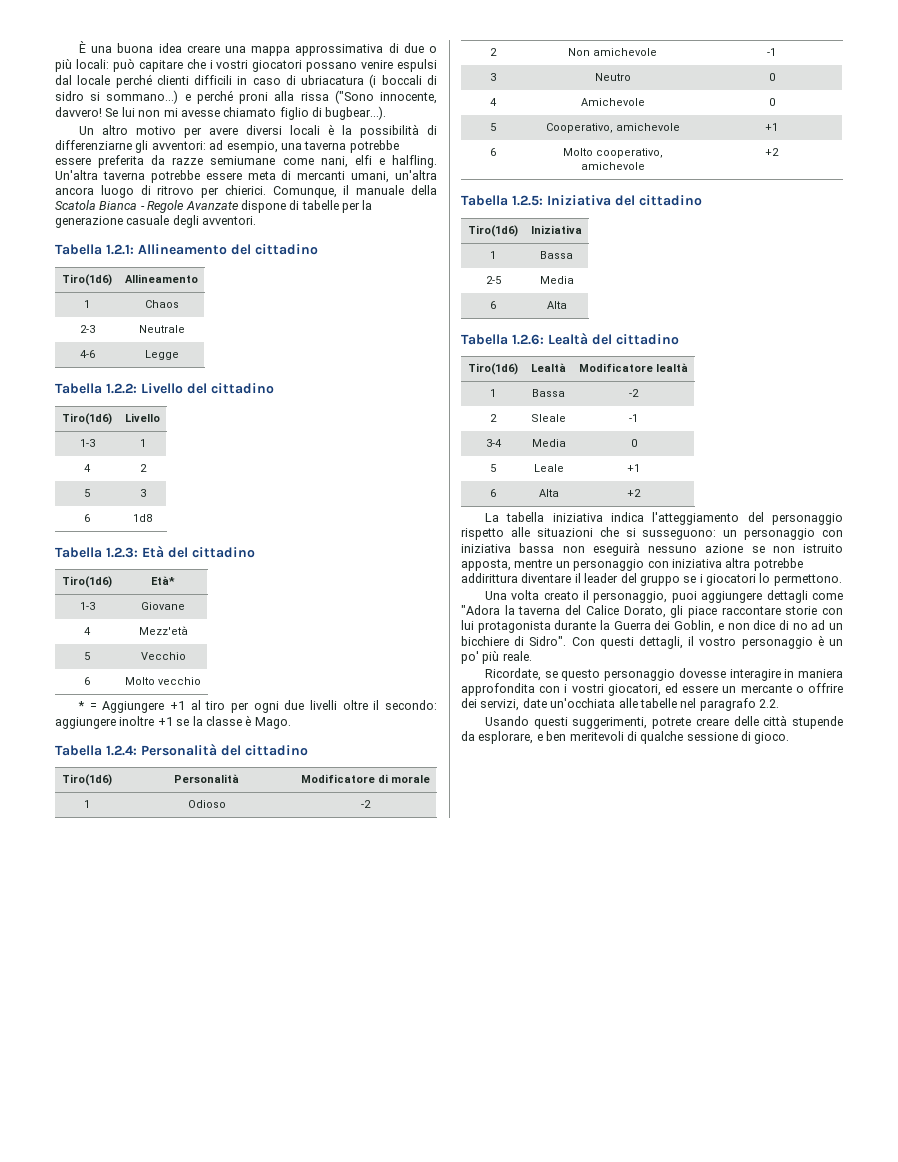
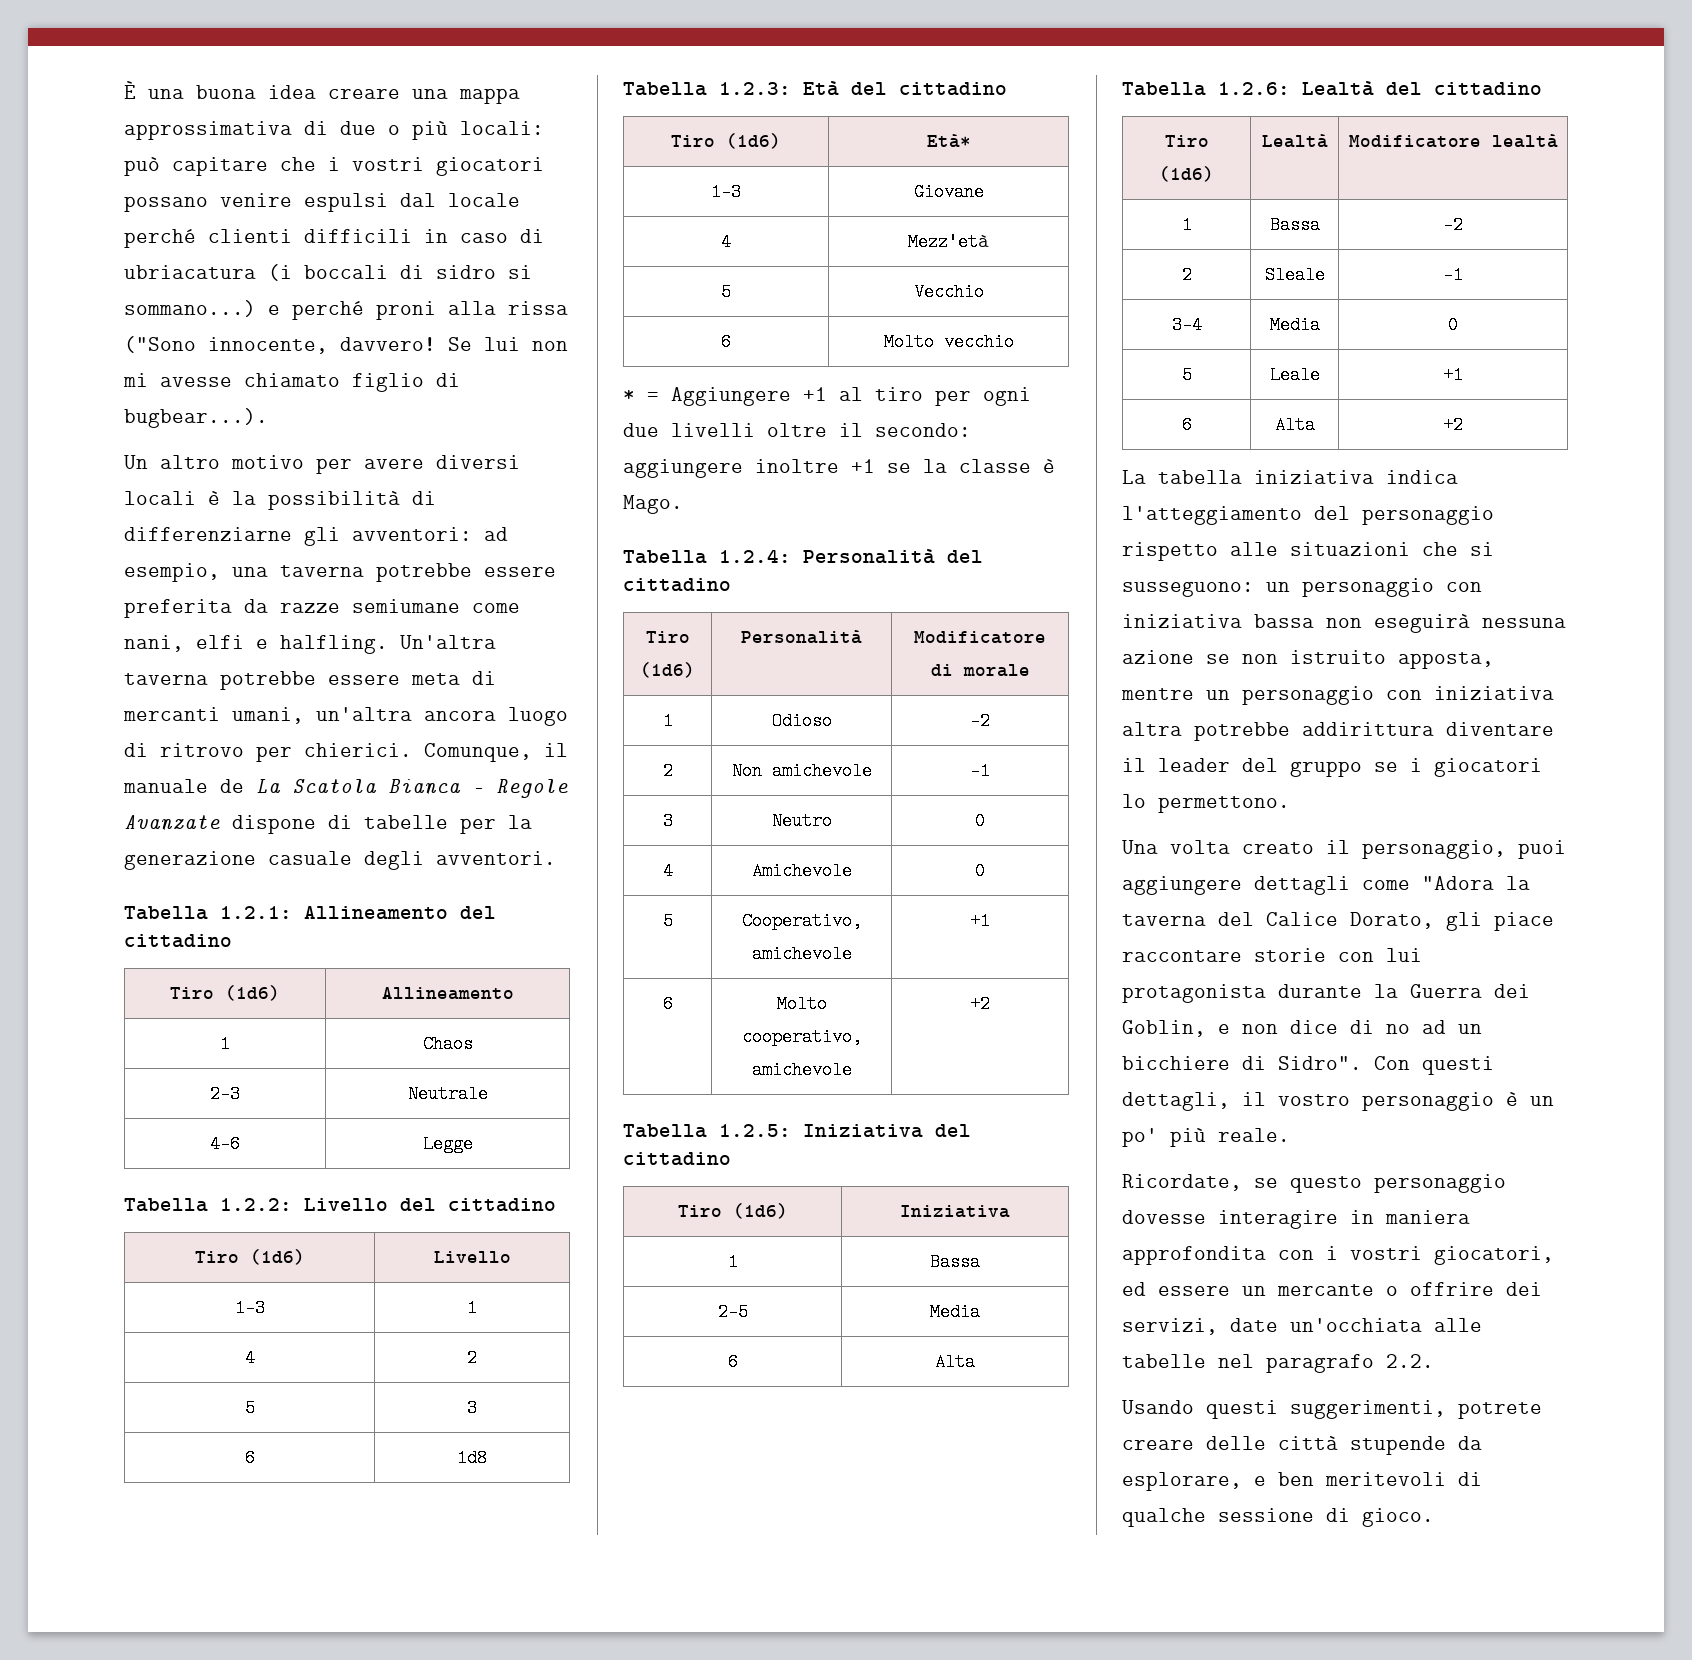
- Comunque, il manuale della Scatola Bianca - Regole Avanzate dispone di tabelle per la generazione casuale degli avventori.
+ Comunque, il manuale de La Scatola Bianca - Regole Avanzate dispone di tabelle per la generazione casuale degli avventori.
- Tiro(1d6) | Allineamento
+ Tiro (1d6) | Allineamento
- Tiro(1d6) | Livello
+ Tiro (1d6) | Livello
- Tiro(1d6) | Età*
+ Tiro (1d6) | Età*
- Tiro(1d6) | Personalità | Modificatore di morale
+ Tiro (1d6) | Personalità | Modificatore di morale
- Tiro(1d6) | Iniziativa
+ Tiro (1d6) | Iniziativa
- Tiro(1d6) | Lealtà | Modificatore lealtà
+ Tiro (1d6) | Lealtà | Modificatore lealtà
- La tabella iniziativa indica l'atteggiamento del personaggio rispetto alle situazioni che si susseguono: un personaggio con iniziativa bassa non eseguirà nessuno azione se non istruito apposta, mentre un personaggio con iniziativa altra potrebbe addirittura diventare il leader del gruppo se i giocatori lo permettono.
+ La tabella iniziativa indica l'atteggiamento del personaggio rispetto alle situazioni che si susseguono: un personaggio con iniziativa bassa non eseguirà nessuna azione se non istruito apposta, mentre un personaggio con iniziativa altra potrebbe addirittura diventare il leader del gruppo se i giocatori lo permettono.

